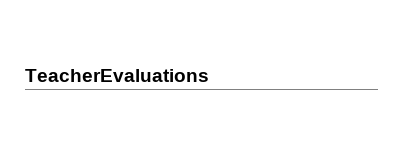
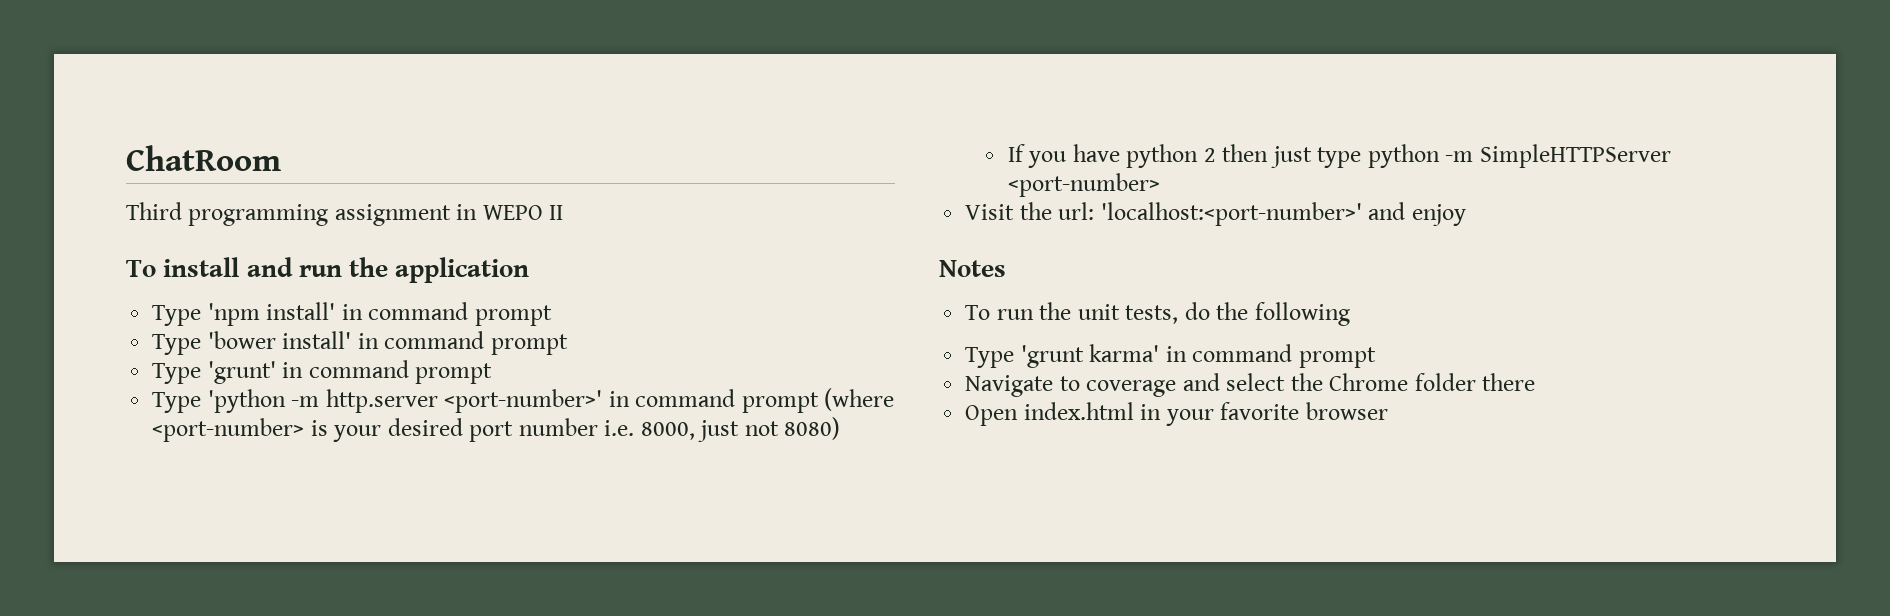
- TeacherEvaluations
+ ChatRoom
+ Third programming assignment in WEPO II
+ To install and run the application
+ Type 'npm install' in command prompt
+ Type 'bower install' in command prompt
+ Type 'grunt' in command prompt
+ Type 'python -m http.server <port-number>' in command prompt (where <port-number> is your desired port number i.e. 8000, just not 8080)
+ If you have python 2 then just type python -m SimpleHTTPServer <port-number>
+ Visit the url: 'localhost:<port-number>' and enjoy
+ Notes
+ To run the unit tests, do the following
+ Type 'grunt karma' in command prompt
+ Navigate to coverage and select the Chrome folder there
+ Open index.html in your favorite browser

